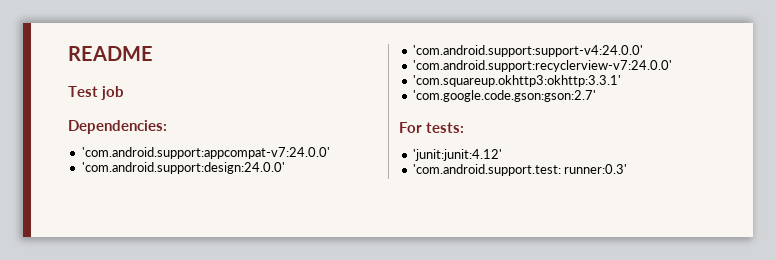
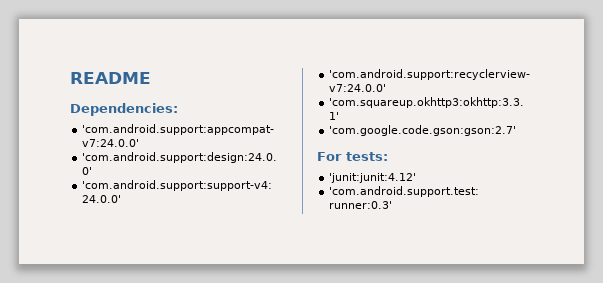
- Test job

